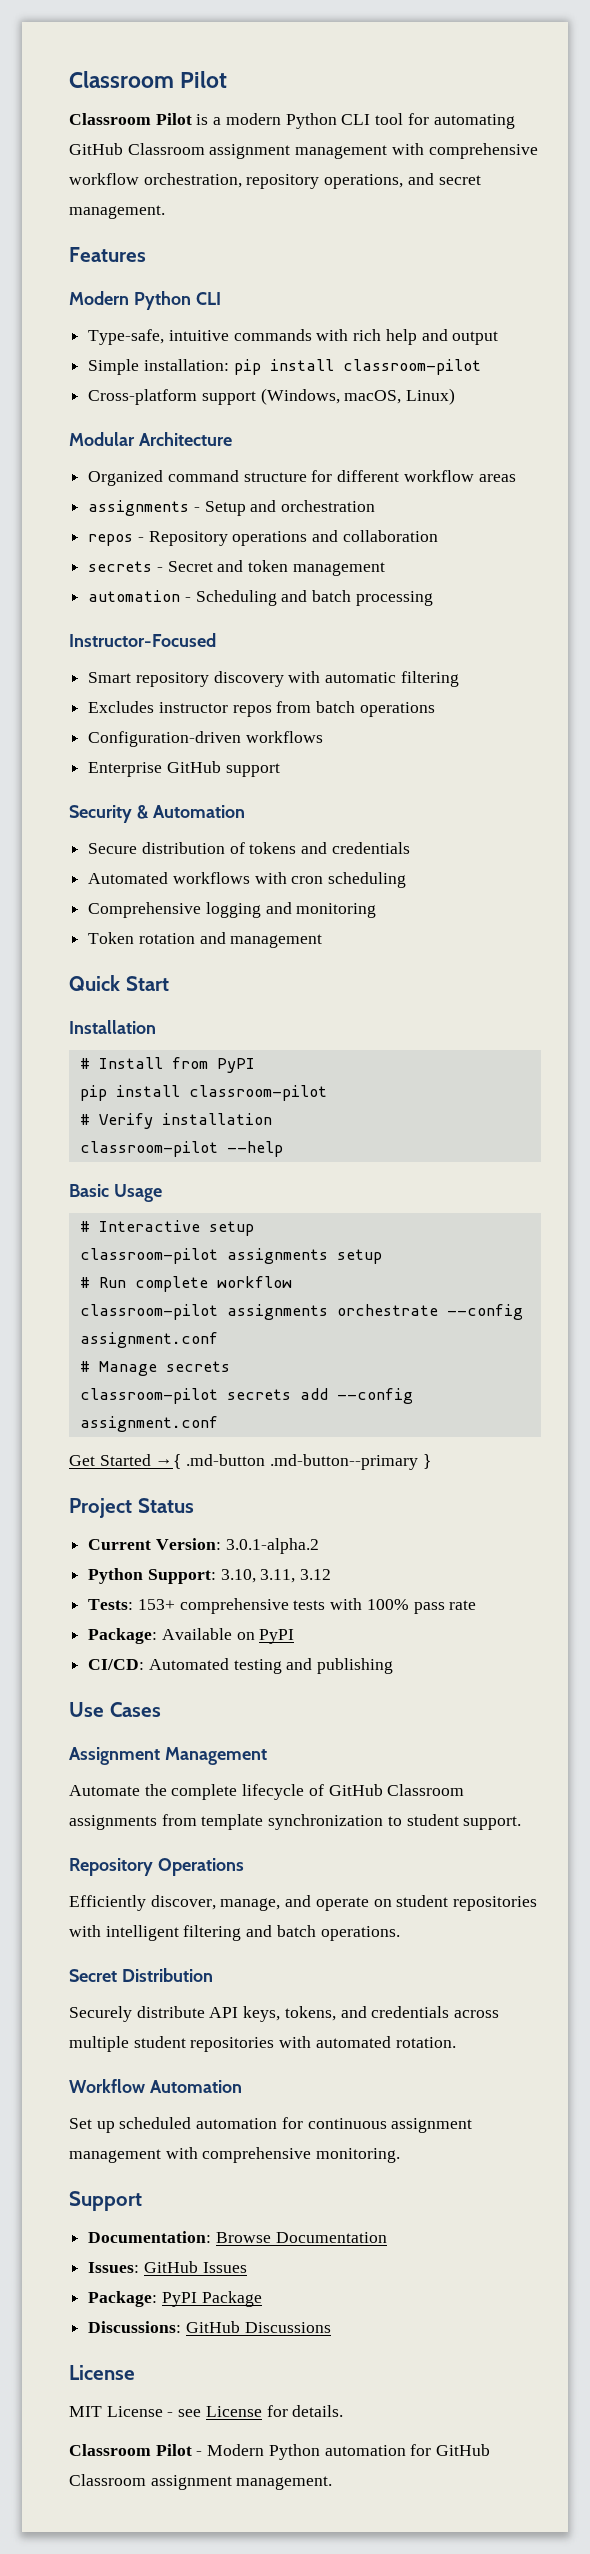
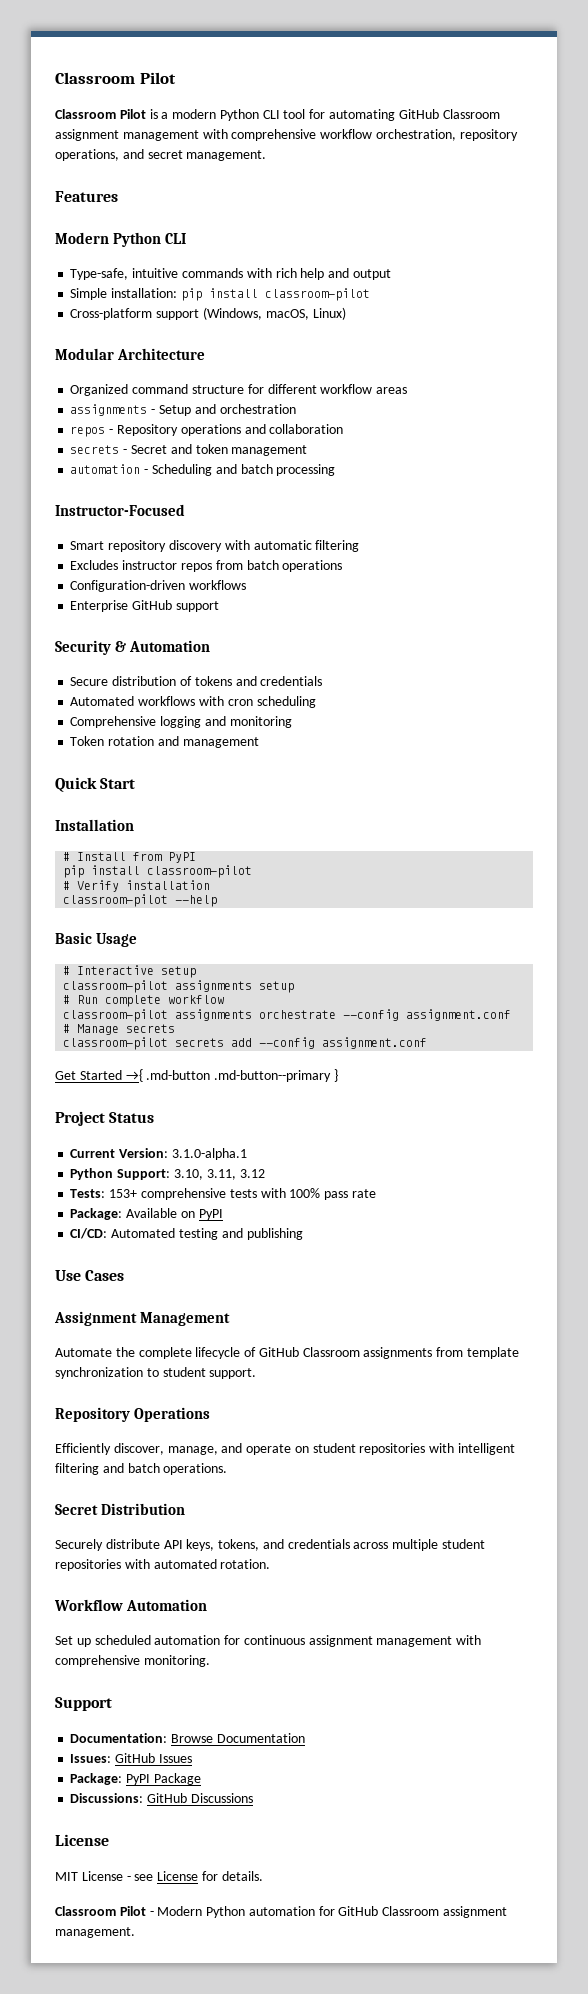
- Current Version: 3.0.1-alpha.2
+ Current Version: 3.1.0-alpha.1

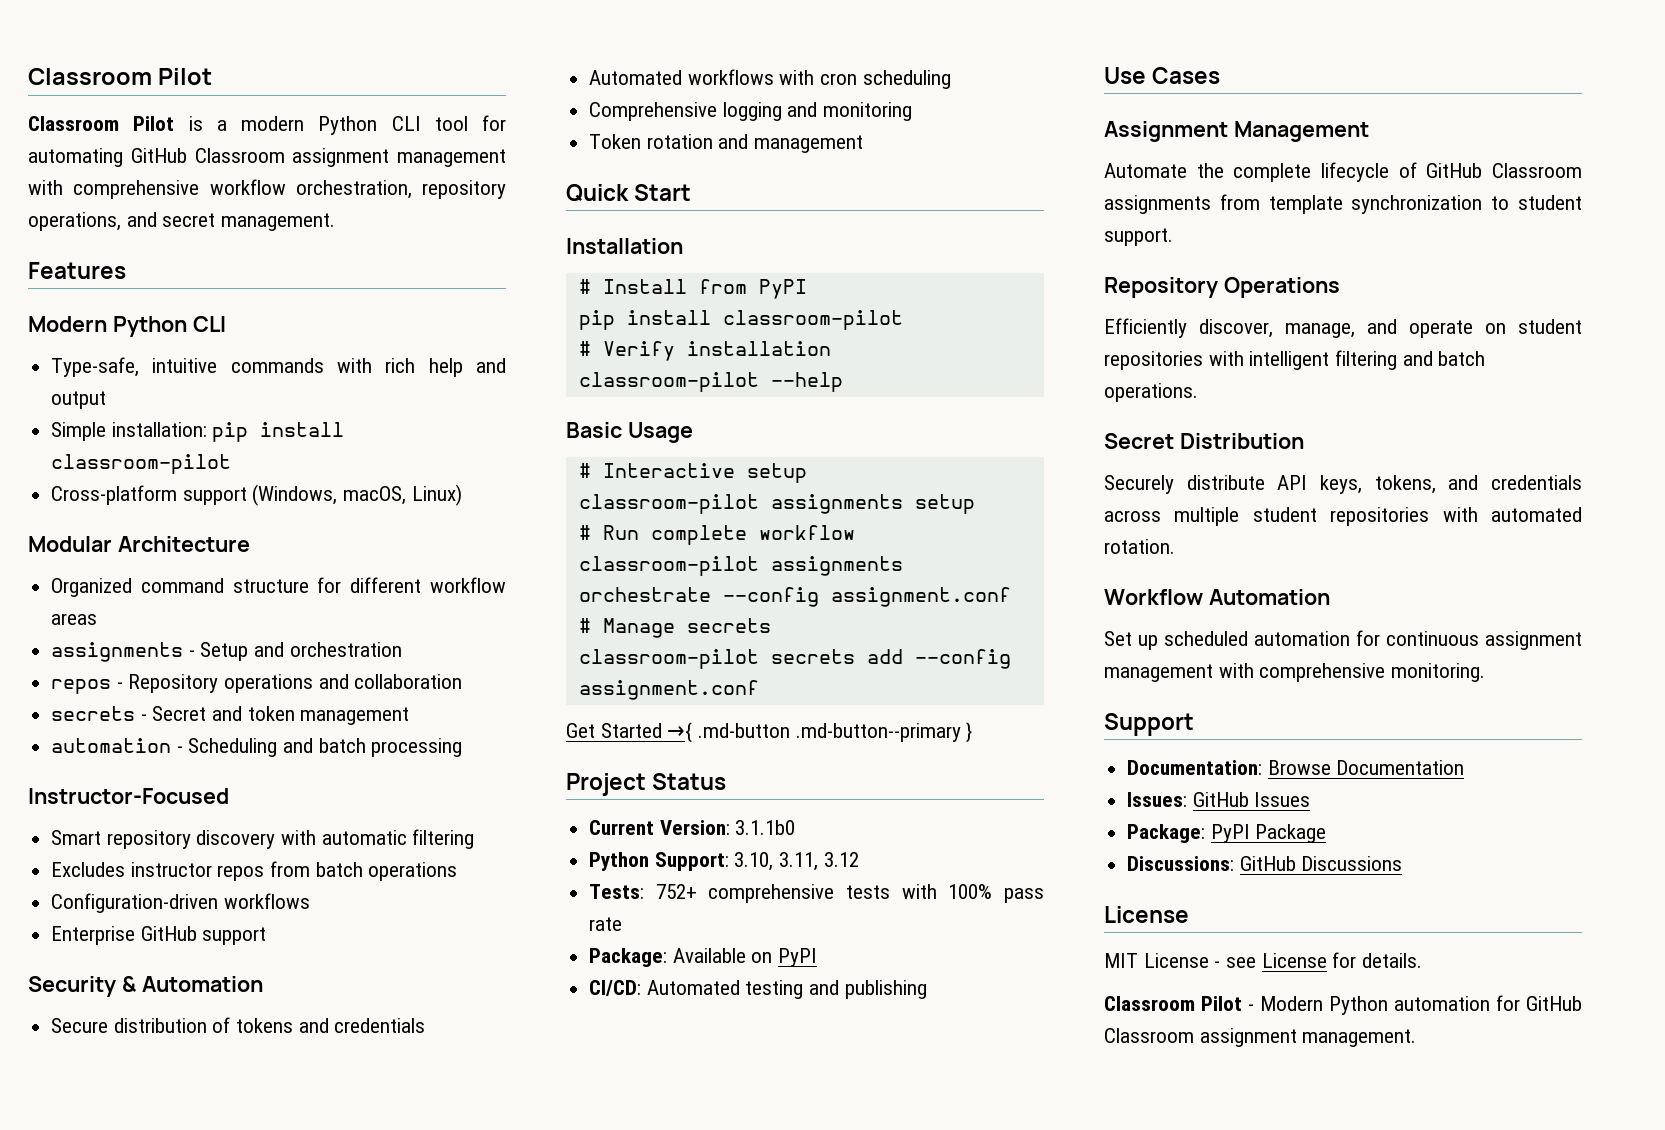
- Current Version: 3.1.0-alpha.1
+ Current Version: 3.1.1b0
- Tests: 153+ comprehensive tests with 100% pass rate
+ Tests: 752+ comprehensive tests with 100% pass rate

